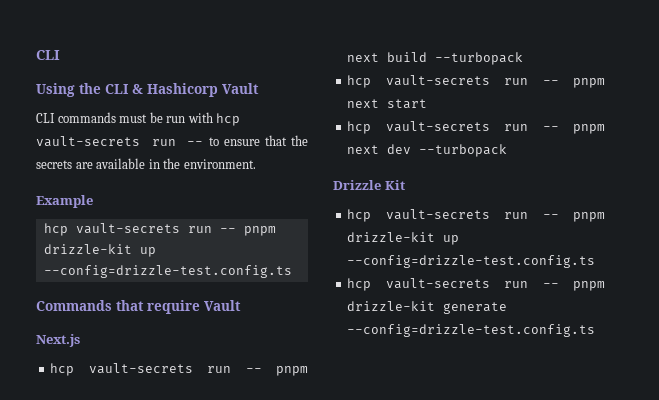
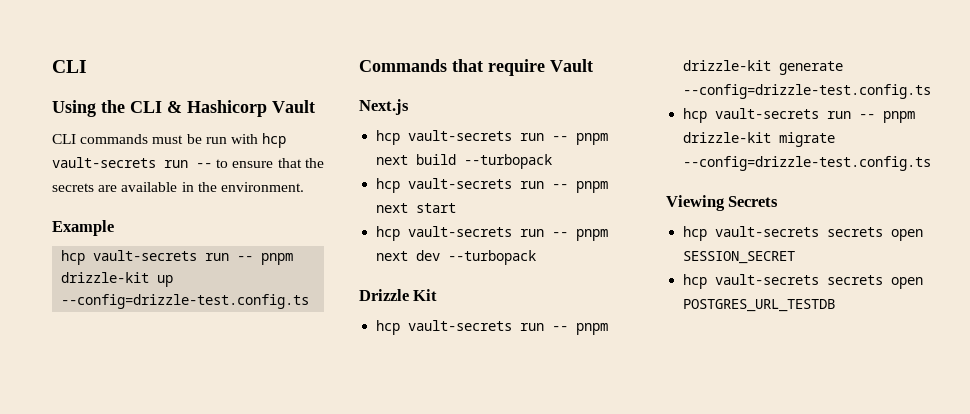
  Drizzle Kit
- hcp vault-secrets run -- pnpm drizzle-kit up --config=drizzle-test.config.ts
+ hcp vault-secrets run -- pnpm drizzle-kit generate --config=drizzle-test.config.ts
- hcp vault-secrets run -- pnpm drizzle-kit generate --config=drizzle-test.config.ts
+ hcp vault-secrets run -- pnpm drizzle-kit migrate --config=drizzle-test.config.ts
+ Viewing Secrets
+ hcp vault-secrets secrets open SESSION_SECRET
+ hcp vault-secrets secrets open POSTGRES_URL_TESTDB

